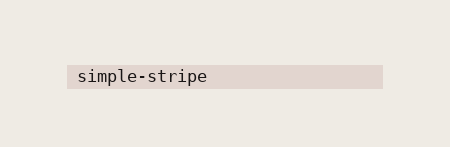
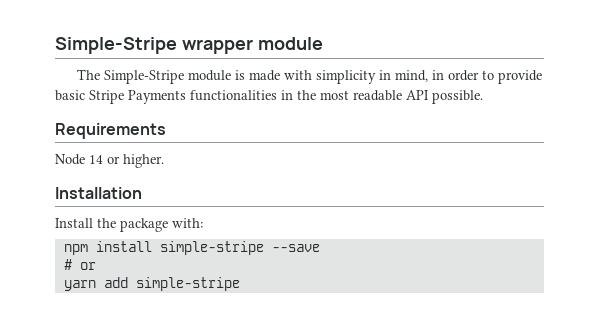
- simple-stripe
+ Simple-Stripe wrapper module
+ The Simple-Stripe module is made with simplicity in mind, in order to provide basic Stripe Payments functionalities in the most readable API possible.
+ Requirements
+ Node 14 or higher.
+ Installation
+ Install the package with:
+ npm install simple-stripe --save
+ # or
+ yarn add simple-stripe

